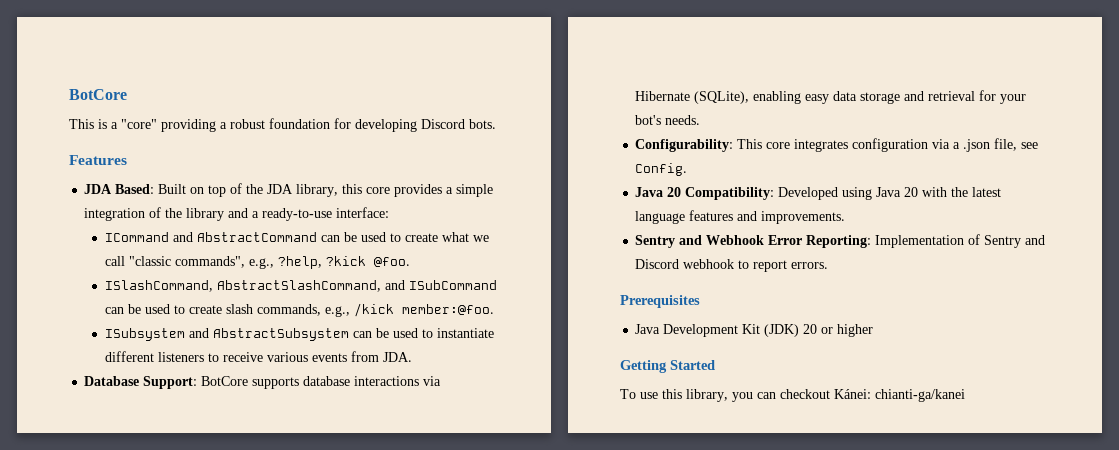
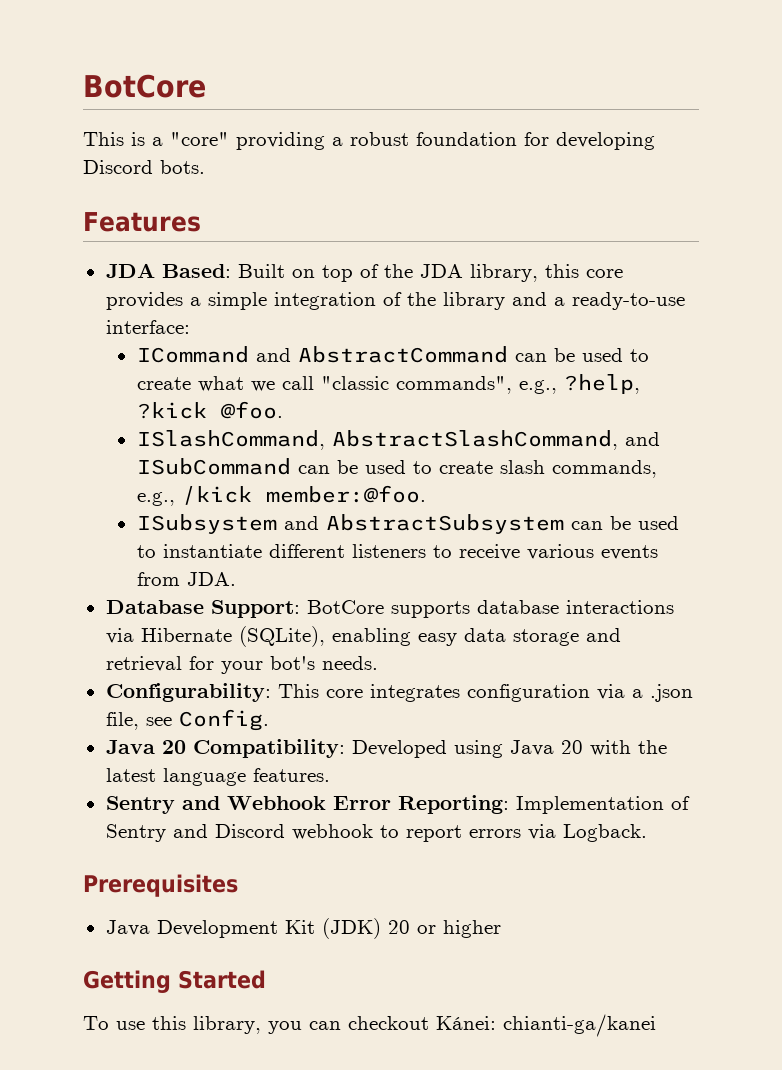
- Java 20 Compatibility: Developed using Java 20 with the latest language features and improvements.
+ Java 20 Compatibility: Developed using Java 20 with the latest language features.
- Sentry and Webhook Error Reporting: Implementation of Sentry and Discord webhook to report errors.
+ Sentry and Webhook Error Reporting: Implementation of Sentry and Discord webhook to report errors via Logback.

